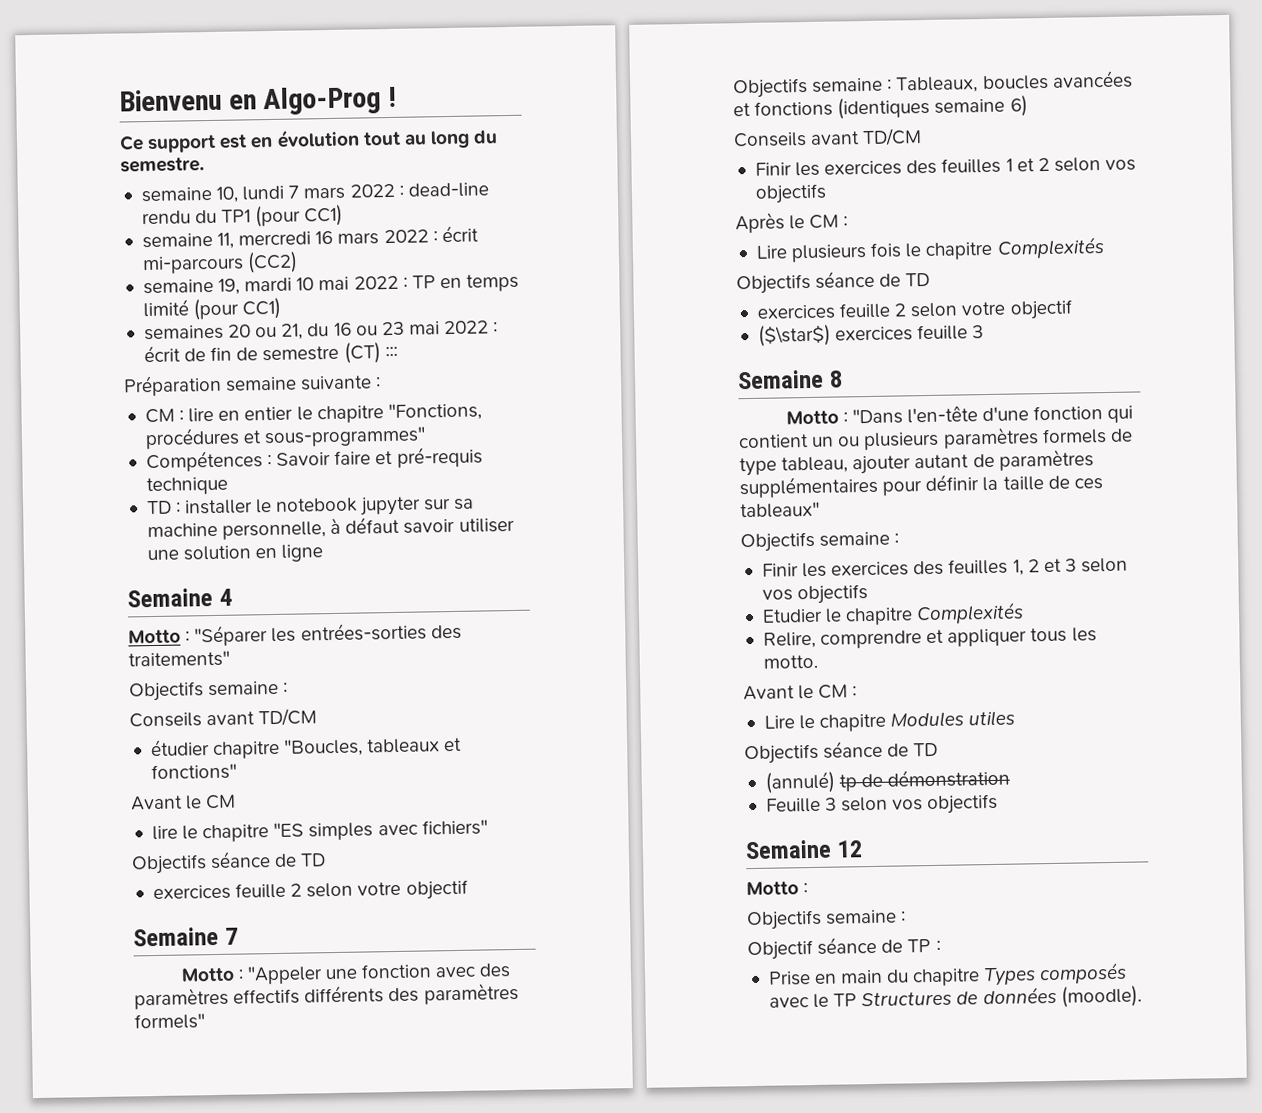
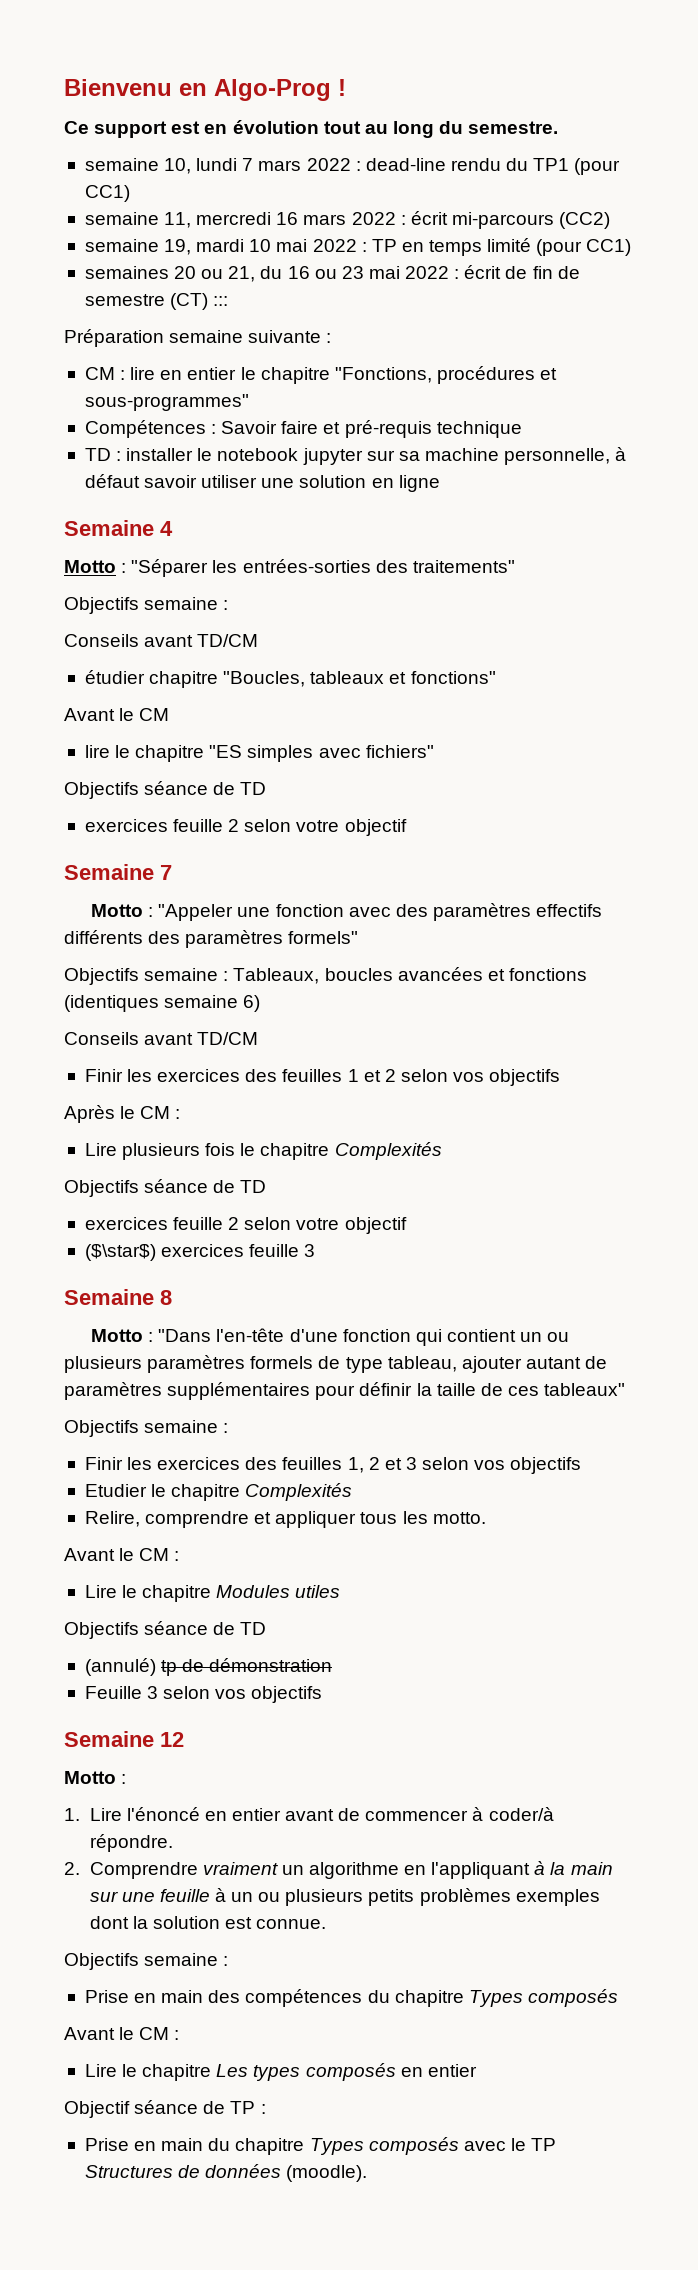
  Semaine 12
  Motto :
+ 1. Lire l'énoncé en entier avant de commencer à coder/à répondre.
+ 2. Comprendre vraiment un algorithme en l'appliquant à la main sur une feuille à un ou plusieurs petits problèmes exemples dont la solution est connue.
  Objectifs semaine :
+ Prise en main des compétences du chapitre Types composés
+ Avant le CM :
+ Lire le chapitre Les types composés en entier

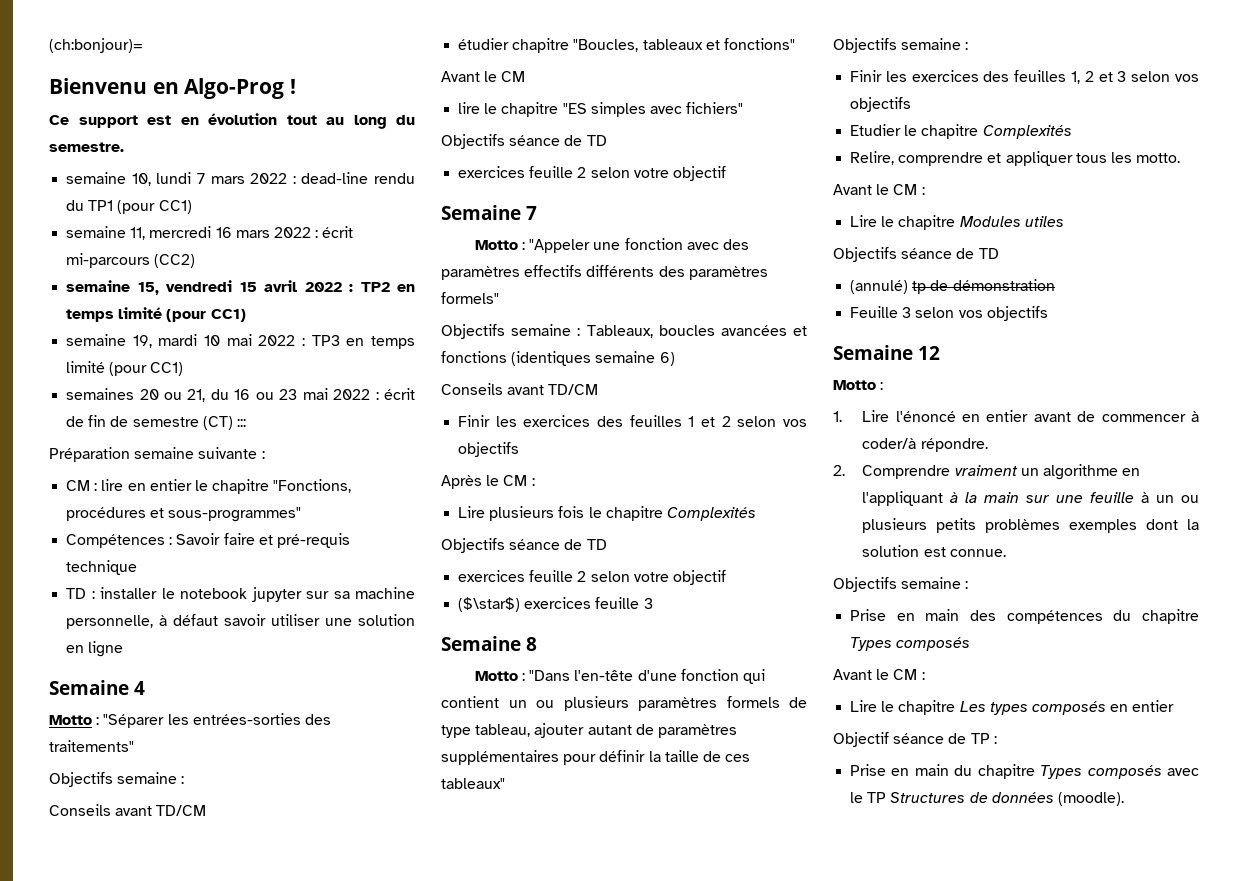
+ (ch:bonjour)=
+ semaine 15, vendredi 15 avril 2022 : TP2 en temps limité (pour CC1)
- semaine 19, mardi 10 mai 2022 : TP en temps limité (pour CC1)
+ semaine 19, mardi 10 mai 2022 : TP3 en temps limité (pour CC1)

